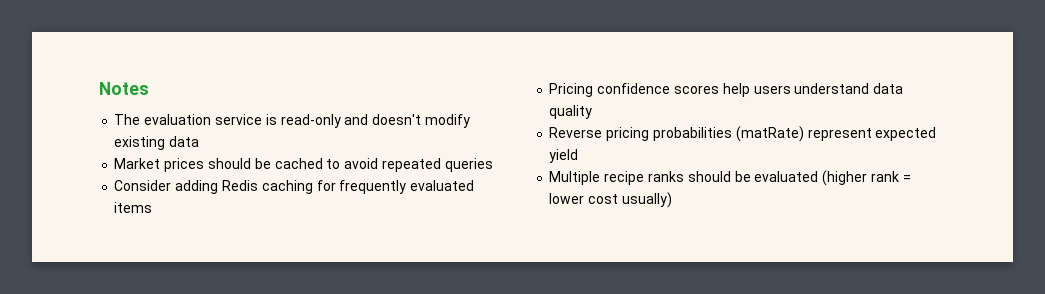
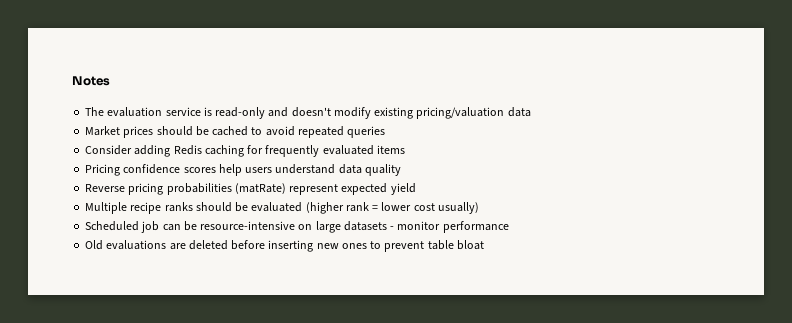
- The evaluation service is read-only and doesn't modify existing data
+ The evaluation service is read-only and doesn't modify existing pricing/valuation data
+ Scheduled job can be resource-intensive on large datasets - monitor performance
+ Old evaluations are deleted before inserting new ones to prevent table bloat

